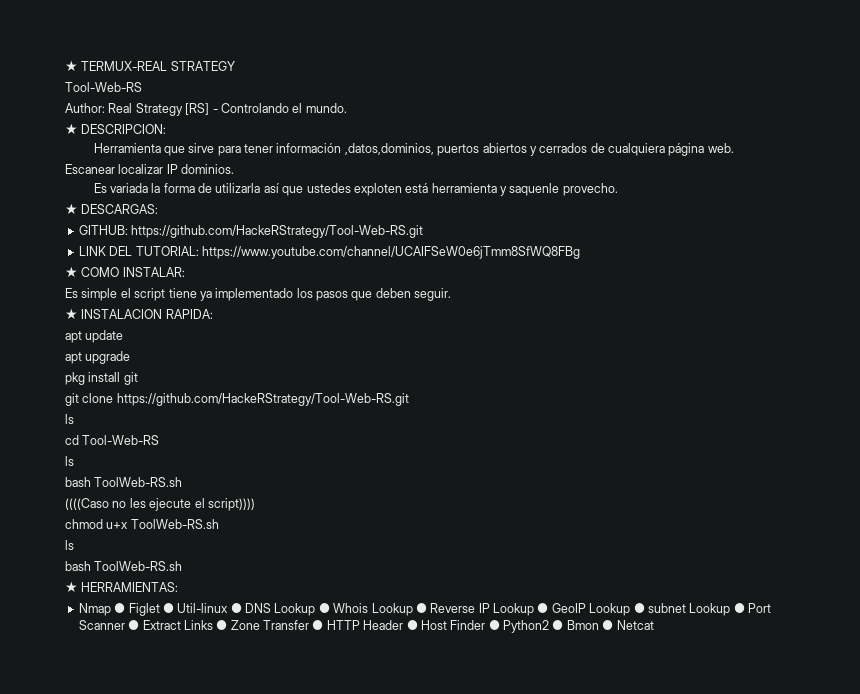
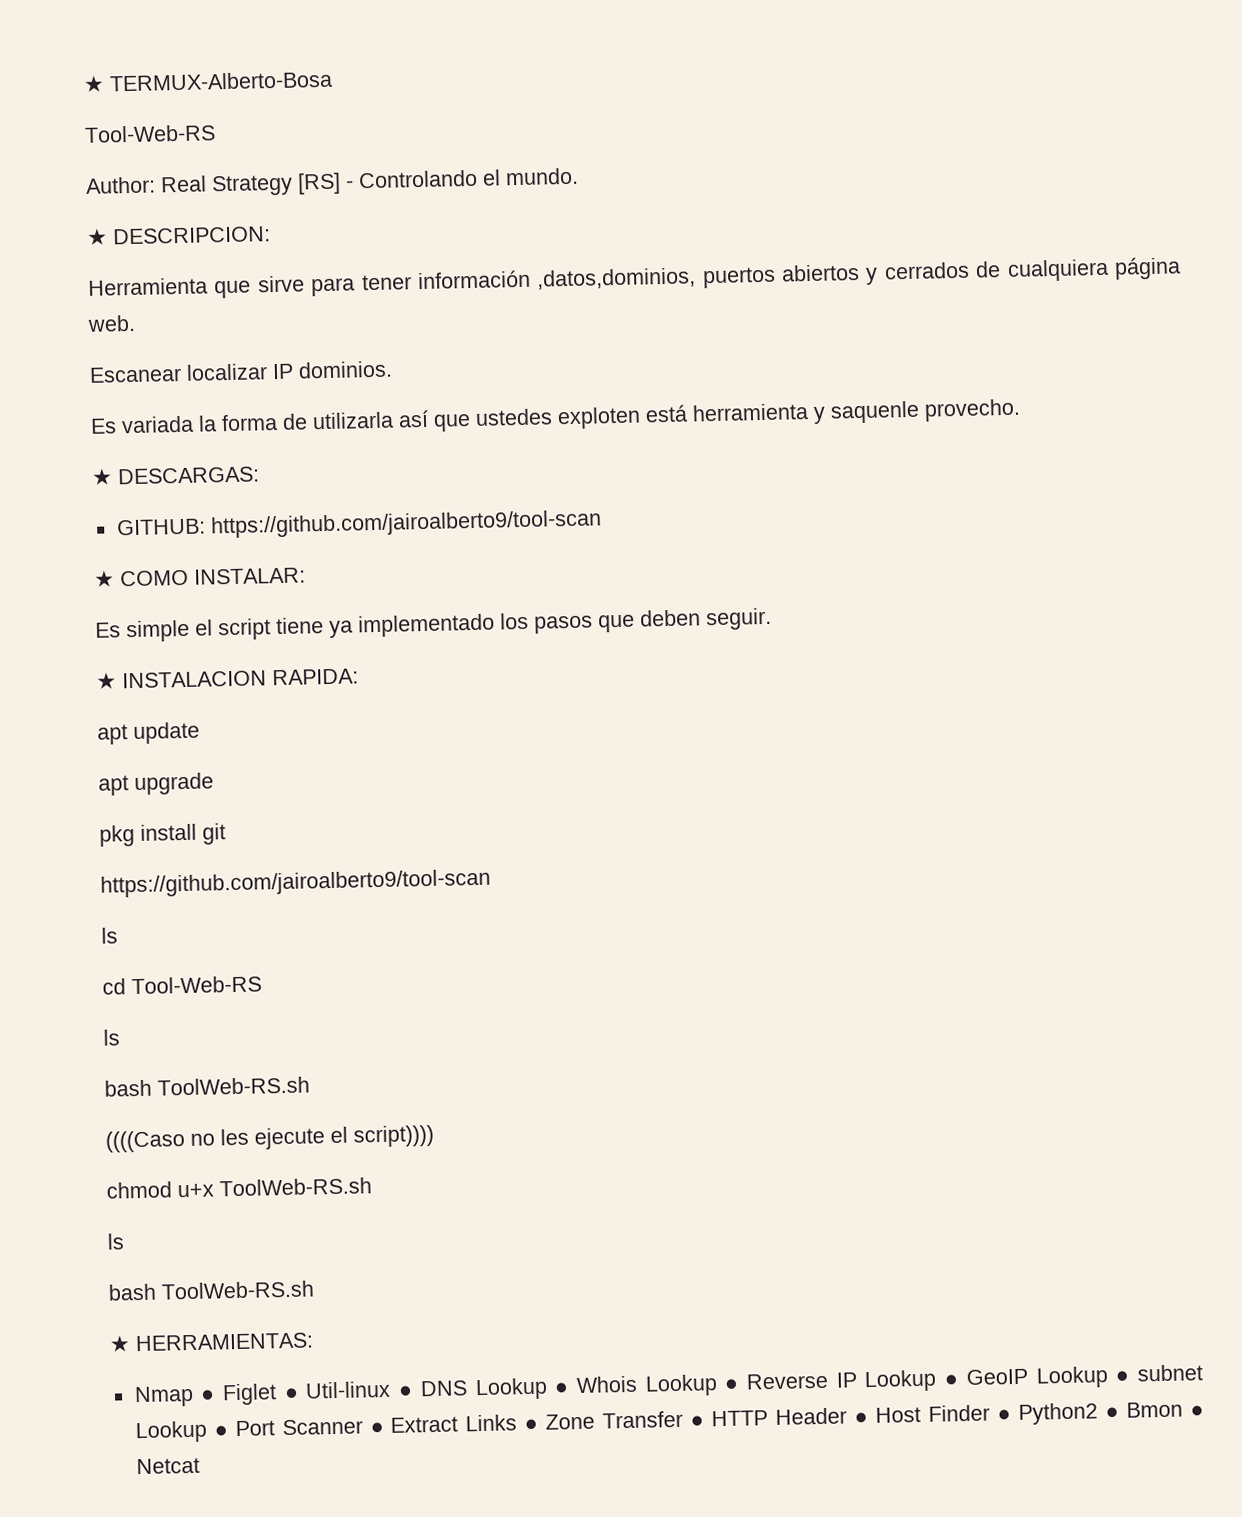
- ★ TERMUX-REAL STRATEGY
+ ★ TERMUX-Alberto-Bosa
- GITHUB: https://github.com/HackeRStrategy/Tool-Web-RS.git
- LINK DEL TUTORIAL: https://www.youtube.com/channel/UCAIFSeW0e6jTmm8SfWQ8FBg
+ GITHUB: https://github.com/jairoalberto9/tool-scan
  pkg install git
- git clone https://github.com/HackeRStrategy/Tool-Web-RS.git
+ https://github.com/jairoalberto9/tool-scan

